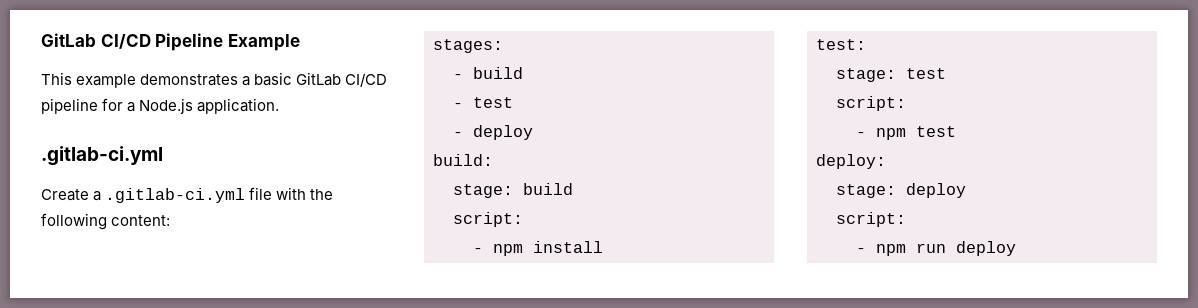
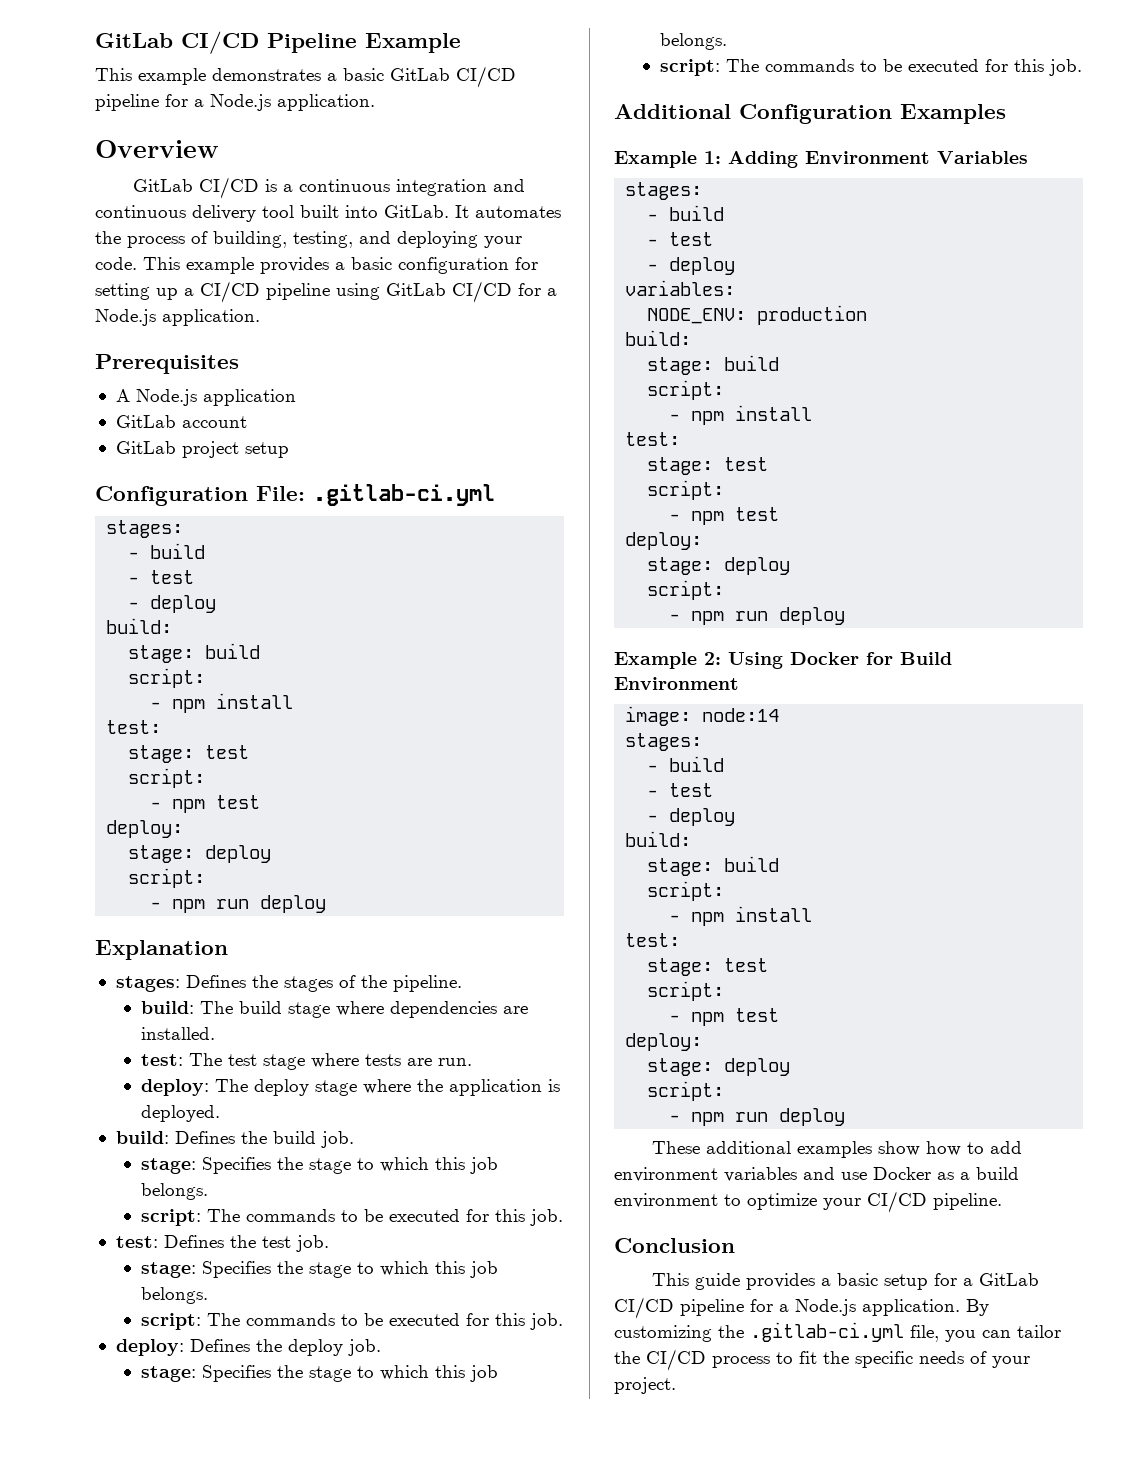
  This example demonstrates a basic GitLab CI/CD pipeline for a Node.js application.
- .gitlab-ci.yml
- Create a .gitlab-ci.yml file with the following content:
+ Overview
+ GitLab CI/CD is a continuous integration and continuous delivery tool built into GitLab. It automates the process of building, testing, and deploying your code. This example provides a basic configuration for setting up a CI/CD pipeline using GitLab CI/CD for a Node.js application.
+ Prerequisites
+ A Node.js application
+ GitLab account
+ GitLab project setup
+ Configuration File: .gitlab-ci.yml
+ Explanation
+ stages: Defines the stages of the pipeline.
+ build: The build stage where dependencies are installed.
+ test: The test stage where tests are run.
+ deploy: The deploy stage where the application is deployed.
+ build: Defines the build job.
+ stage: Specifies the stage to which this job belongs.
+ script: The commands to be executed for this job.
+ test: Defines the test job.
+ stage: Specifies the stage to which this job belongs.
+ script: The commands to be executed for this job.
+ deploy: Defines the deploy job.
+ stage: Specifies the stage to which this job belongs.
+ script: The commands to be executed for this job.
+ Additional Configuration Examples
+ Example 1: Adding Environment Variables
+ stages:
+ - build
+ - test
+ - deploy
+ variables:
+ NODE_ENV: production
+ build:
+ stage: build
+ script:
+ - npm install
+ test:
+ stage: test
+ script:
+ - npm test
+ deploy:
+ stage: deploy
+ script:
+ - npm run deploy
+ Example 2: Using Docker for Build Environment
+ image: node:14
+ stages:
+ - build
+ - test
+ - deploy
+ build:
+ stage: build
+ script:
+ - npm install
+ test:
+ stage: test
+ script:
+ - npm test
+ deploy:
+ stage: deploy
+ script:
+ - npm run deploy
+ These additional examples show how to add environment variables and use Docker as a build environment to optimize your CI/CD pipeline.
+ Conclusion
+ This guide provides a basic setup for a GitLab CI/CD pipeline for a Node.js application. By customizing the .gitlab-ci.yml file, you can tailor the CI/CD process to fit the specific needs of your project.

